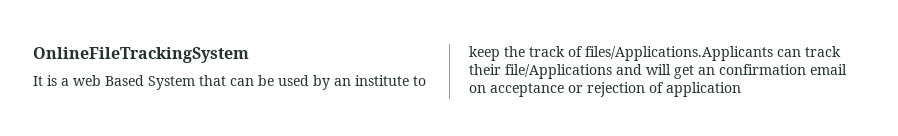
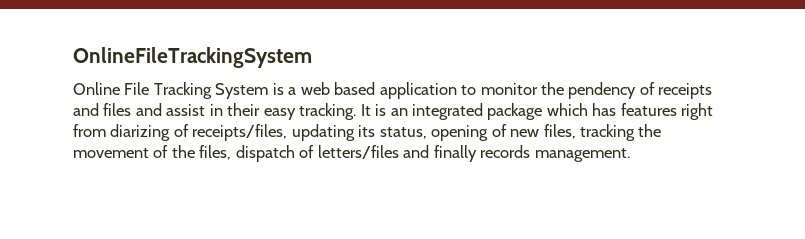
- It is a web Based System that can be used by an institute to keep the track of files/Applications.Applicants can track their file/Applications and will get an confirmation email on acceptance or rejection of application
+ Online File Tracking System is a web based application to monitor the pendency of receipts and files and assist in their easy tracking. It is an integrated package which has features right from diarizing of receipts/files, updating its status, opening of new files, tracking the movement of the files, dispatch of letters/files and finally records management.

